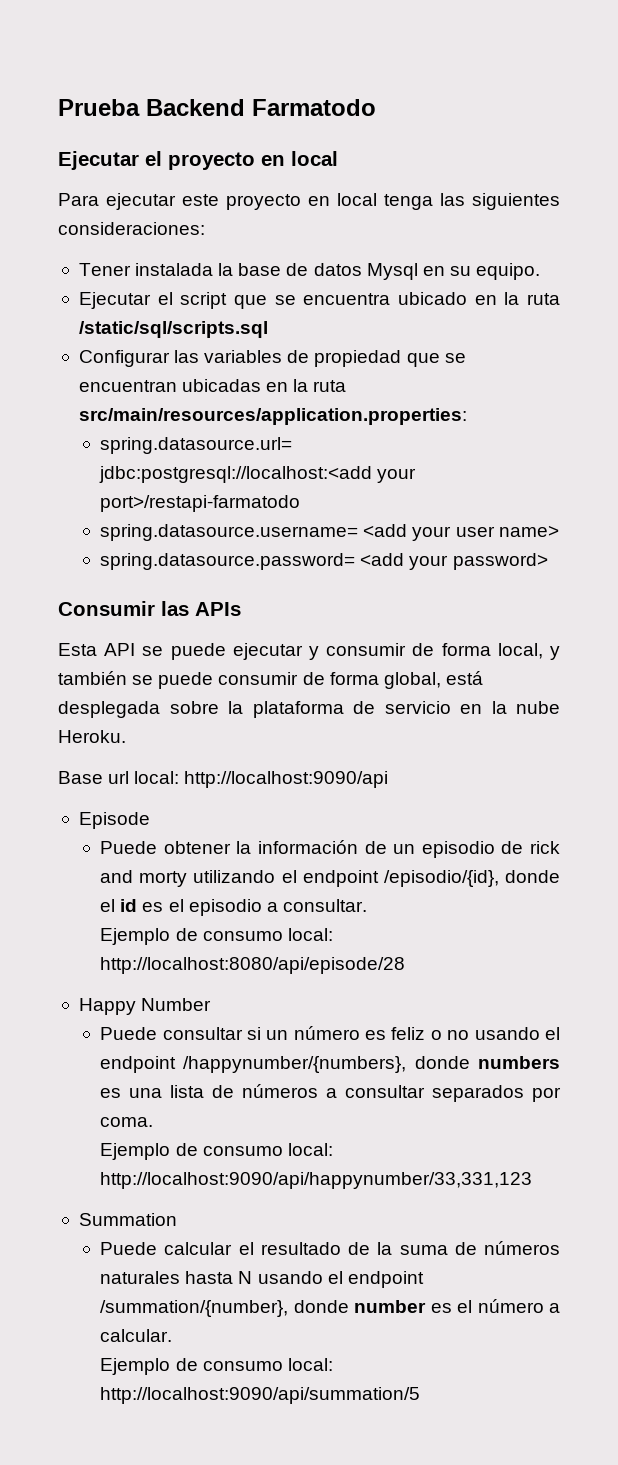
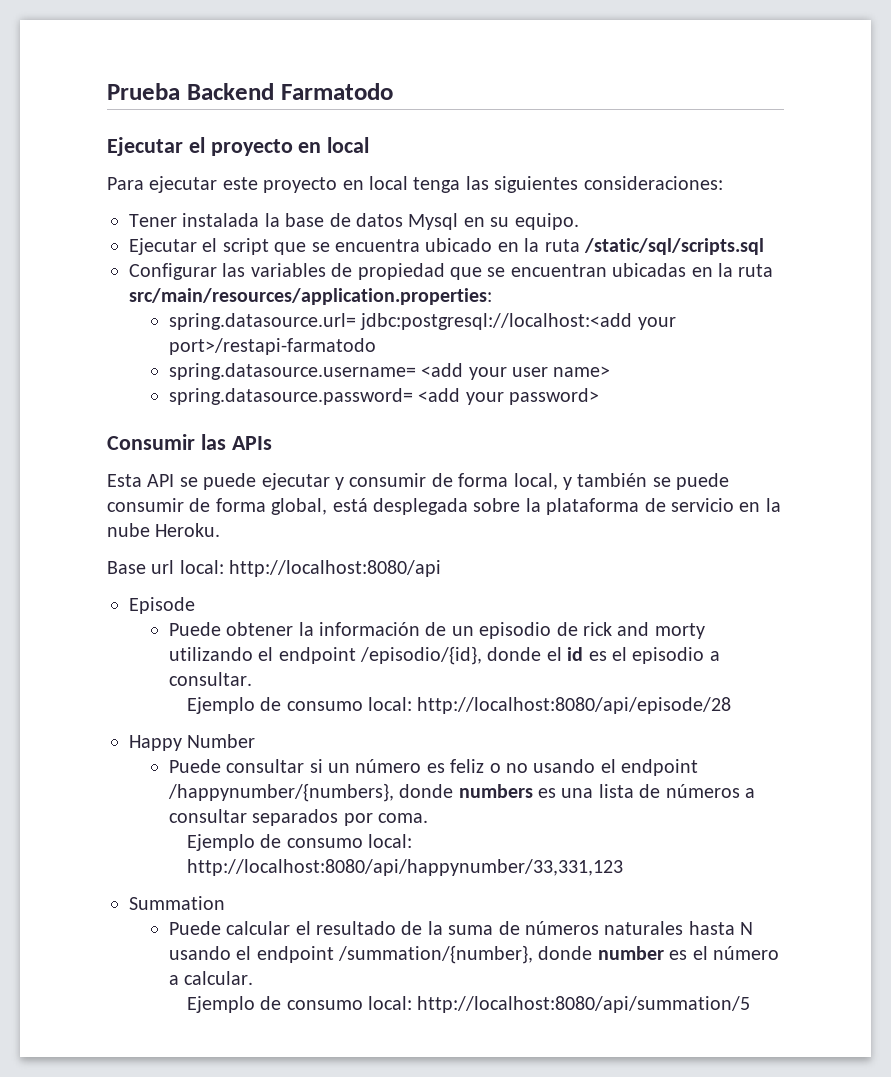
- Base url local: http://localhost:9090/api
+ Base url local: http://localhost:8080/api
- Ejemplo de consumo local: http://localhost:9090/api/happynumber/33,331,123
+ Ejemplo de consumo local: http://localhost:8080/api/happynumber/33,331,123
- Ejemplo de consumo local: http://localhost:9090/api/summation/5
+ Ejemplo de consumo local: http://localhost:8080/api/summation/5

